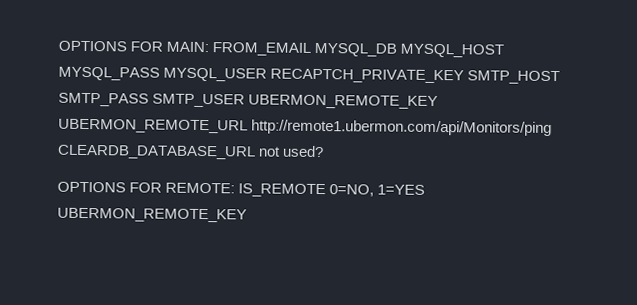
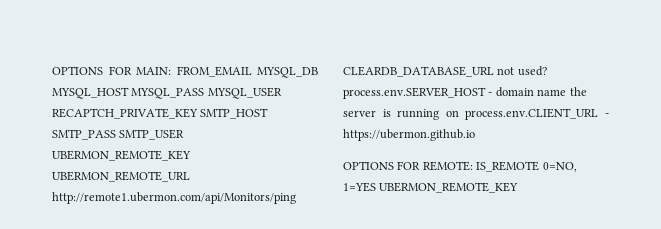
- OPTIONS FOR MAIN: FROM_EMAIL MYSQL_DB MYSQL_HOST MYSQL_PASS MYSQL_USER RECAPTCH_PRIVATE_KEY SMTP_HOST SMTP_PASS SMTP_USER UBERMON_REMOTE_KEY UBERMON_REMOTE_URL http://remote1.ubermon.com/api/Monitors/ping CLEARDB_DATABASE_URL not used?
+ OPTIONS FOR MAIN: FROM_EMAIL MYSQL_DB MYSQL_HOST MYSQL_PASS MYSQL_USER RECAPTCH_PRIVATE_KEY SMTP_HOST SMTP_PASS SMTP_USER UBERMON_REMOTE_KEY UBERMON_REMOTE_URL http://remote1.ubermon.com/api/Monitors/ping CLEARDB_DATABASE_URL not used? process.env.SERVER_HOST - domain name the server is running on process.env.CLIENT_URL - https://ubermon.github.io

